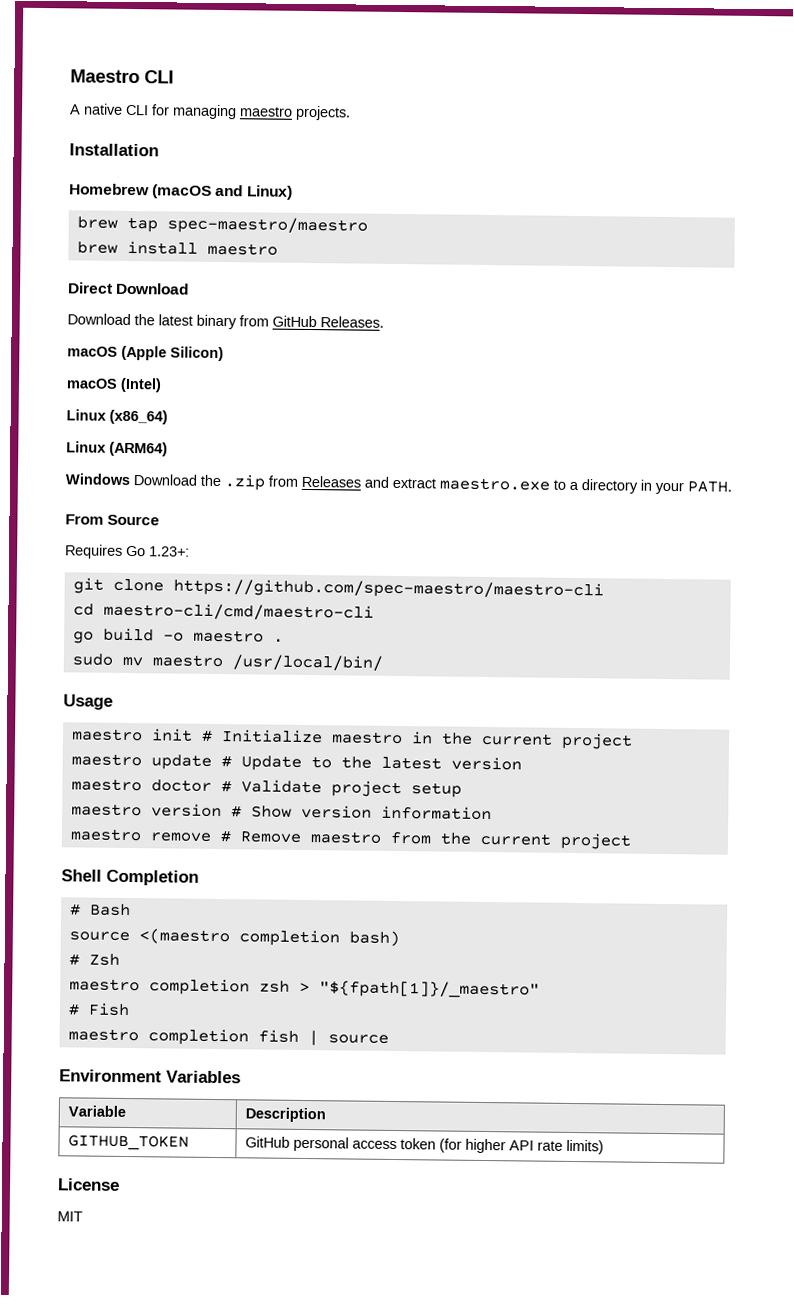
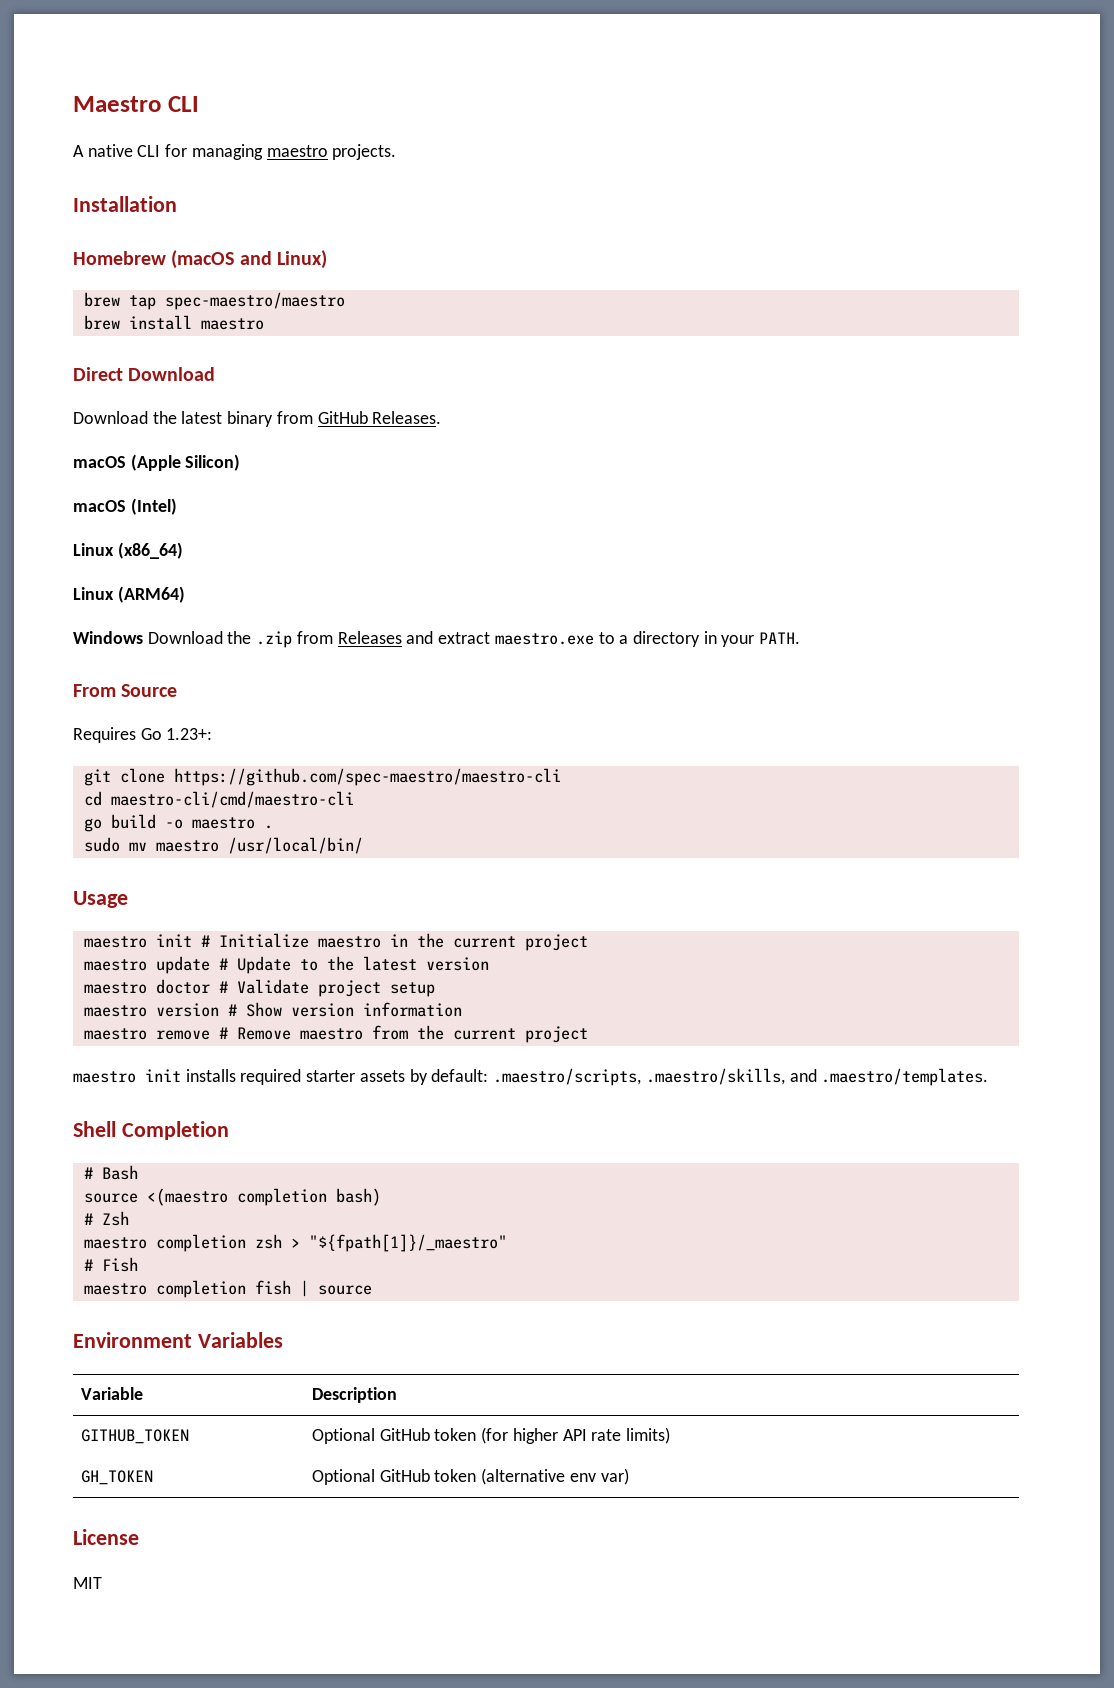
+ maestro init installs required starter assets by default: .maestro/scripts, .maestro/skills, and .maestro/templates.
- GITHUB_TOKEN | GitHub personal access token (for higher API rate limits)
+ GITHUB_TOKEN | Optional GitHub token (for higher API rate limits)
+ GH_TOKEN | Optional GitHub token (alternative env var)

